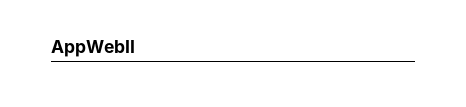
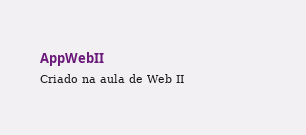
+ Criado na aula de Web II

